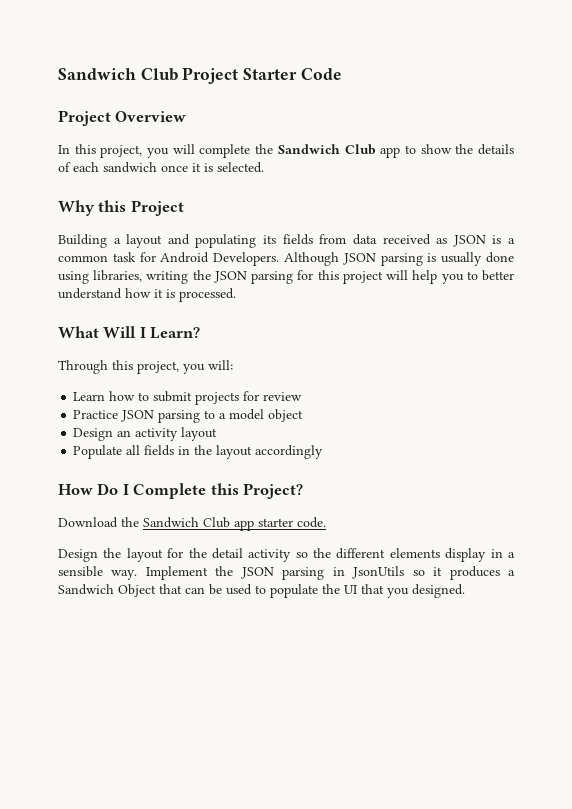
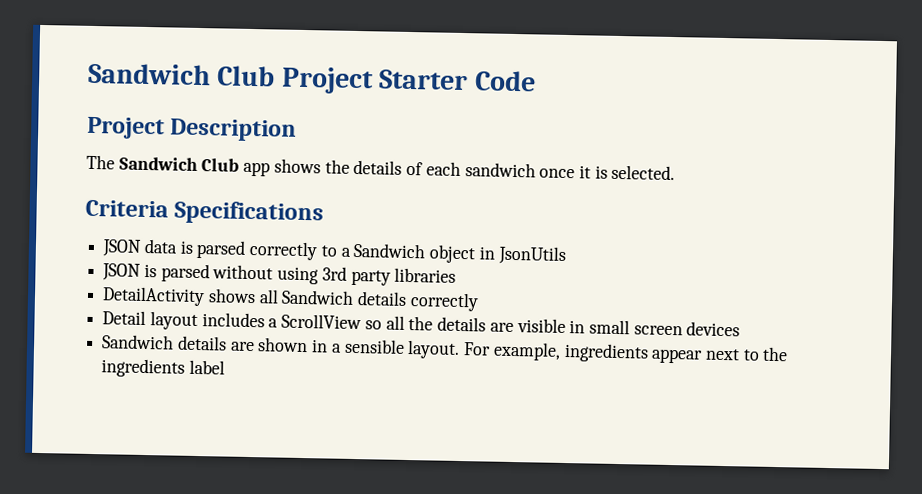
- Project Overview
- In this project, you will complete the Sandwich Club app to show the details of each sandwich once it is selected.
+ Project Description
+ The Sandwich Club app shows the details of each sandwich once it is selected.
- Why this Project
- Building a layout and populating its fields from data received as JSON is a common task for Android Developers. Although JSON parsing is usually done using libraries, writing the JSON parsing for this project will help you to better understand how it is processed.
- What Will I Learn?
- Through this project, you will:
- Learn how to submit projects for review
- Practice JSON parsing to a model object
- Design an activity layout
- Populate all fields in the layout accordingly
- How Do I Complete this Project?
- Download the Sandwich Club app starter code.
- Design the layout for the detail activity so the different elements display in a sensible way. Implement the JSON parsing in JsonUtils so it produces a Sandwich Object that can be used to populate the UI that you designed.
+ Criteria Specifications
+ JSON data is parsed correctly to a Sandwich object in JsonUtils
+ JSON is parsed without using 3rd party libraries
+ DetailActivity shows all Sandwich details correctly
+ Detail layout includes a ScrollView so all the details are visible in small screen devices
+ Sandwich details are shown in a sensible layout. For example, ingredients appear next to the ingredients label

